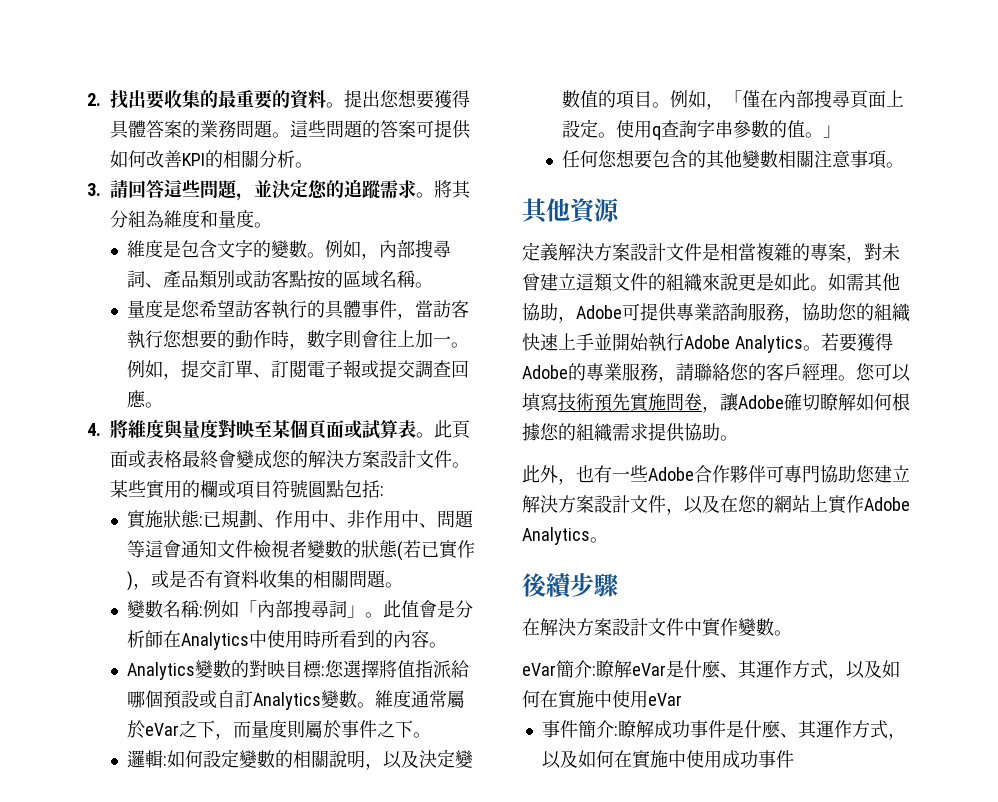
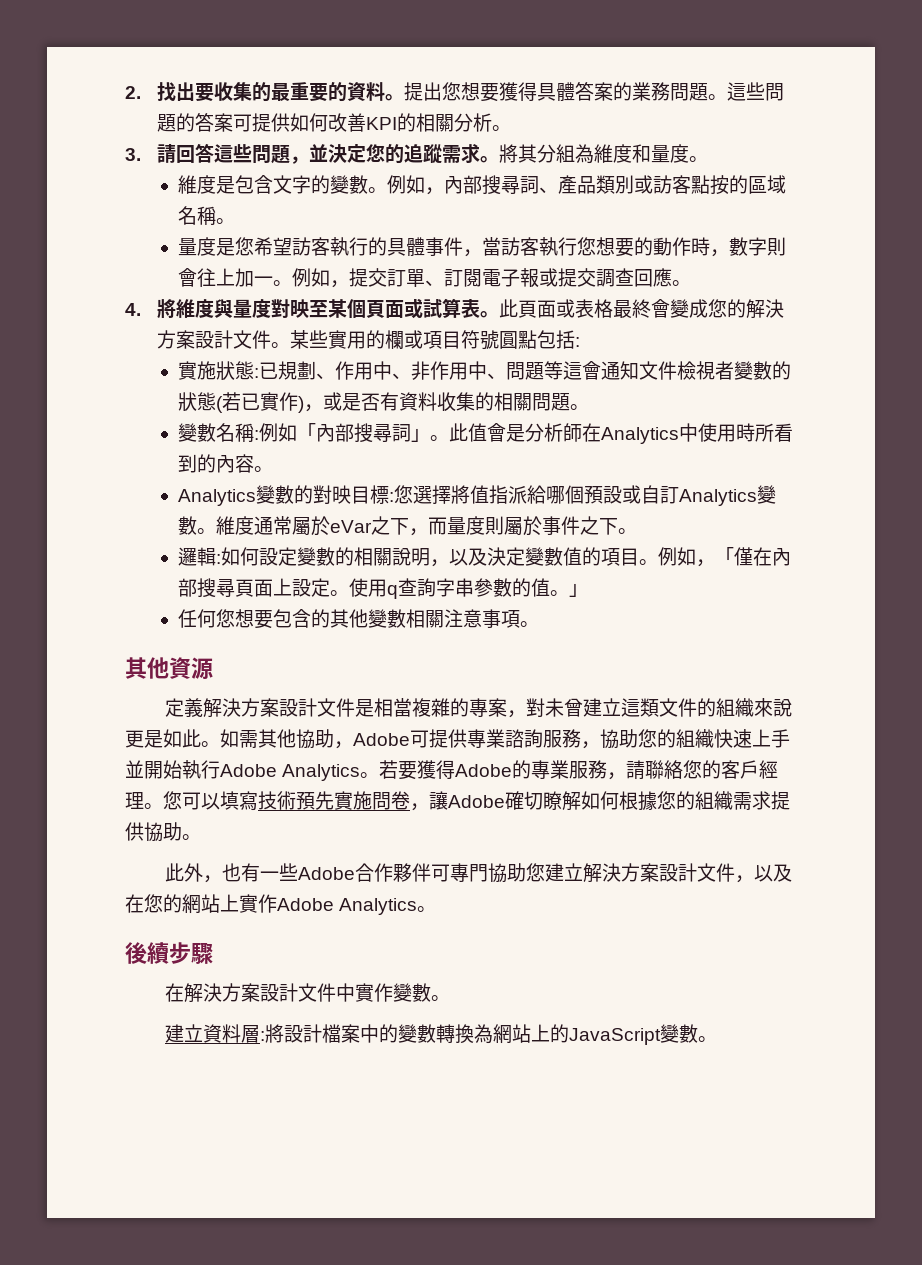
- eVar簡介:瞭解eVar是什麼、其運作方式，以及如何在實施中使用eVar
- 事件簡介:瞭解成功事件是什麼、其運作方式，以及如何在實施中使用成功事件
+ 建立資料層:將設計檔案中的變數轉換為網站上的JavaScript變數。

